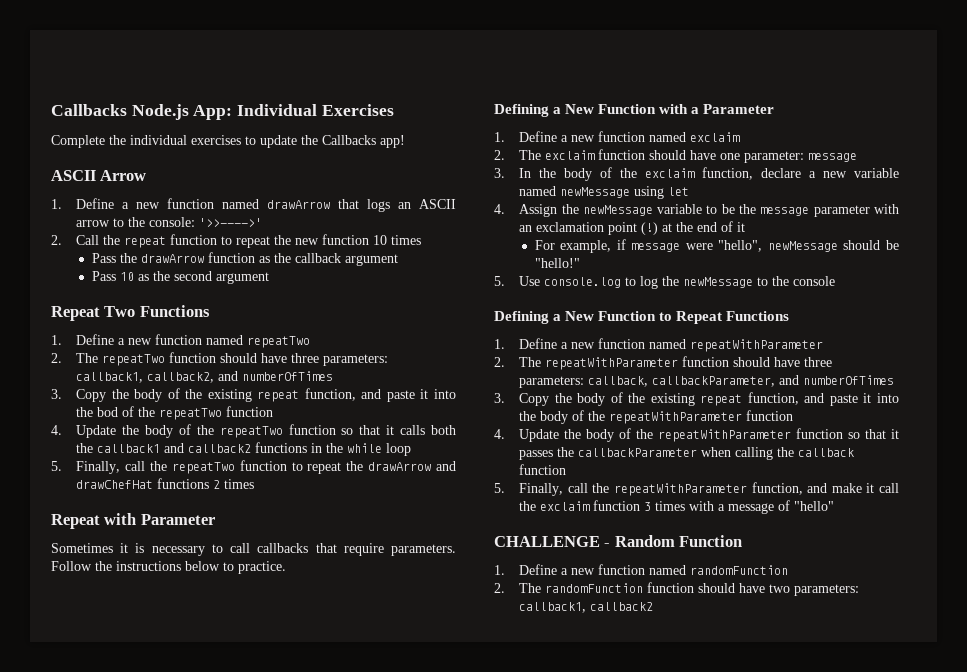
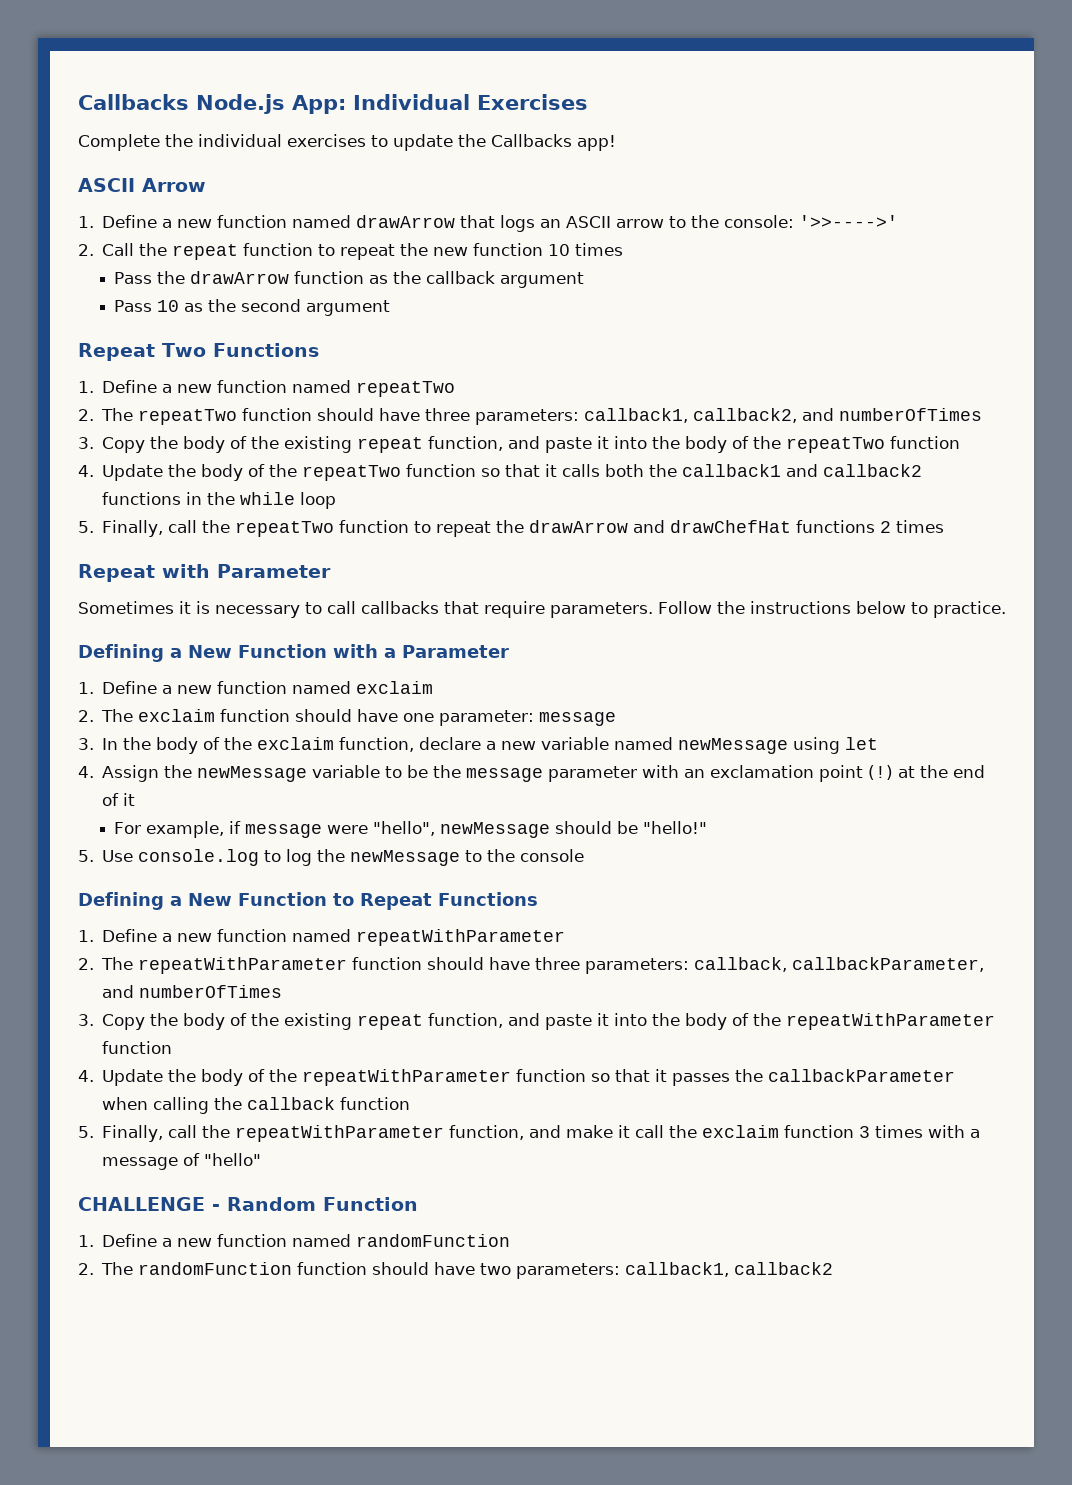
- 3. Copy the body of the existing repeat function, and paste it into the bod of the repeatTwo function
+ 3. Copy the body of the existing repeat function, and paste it into the body of the repeatTwo function

